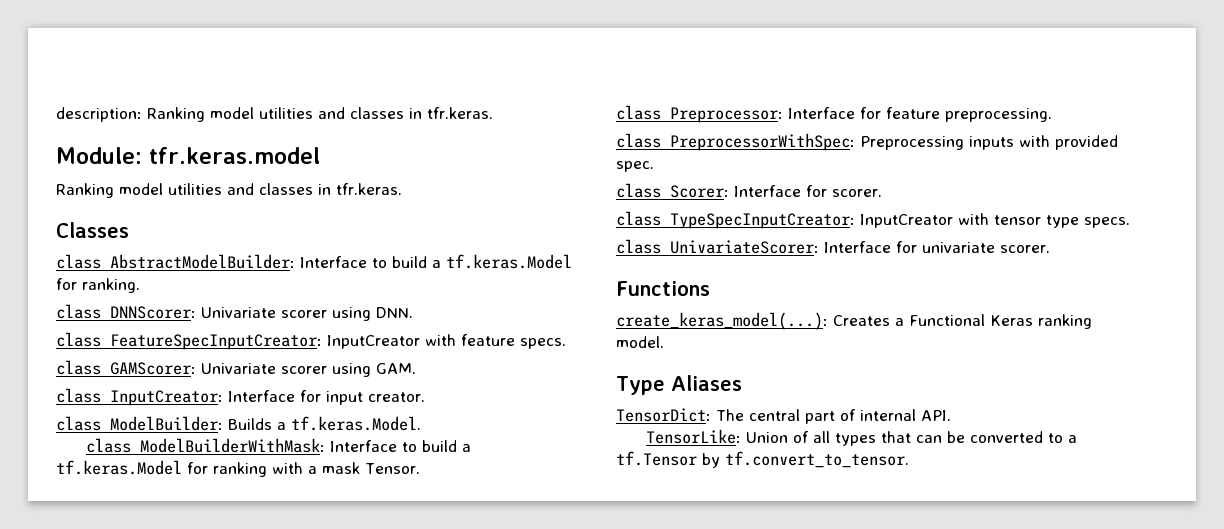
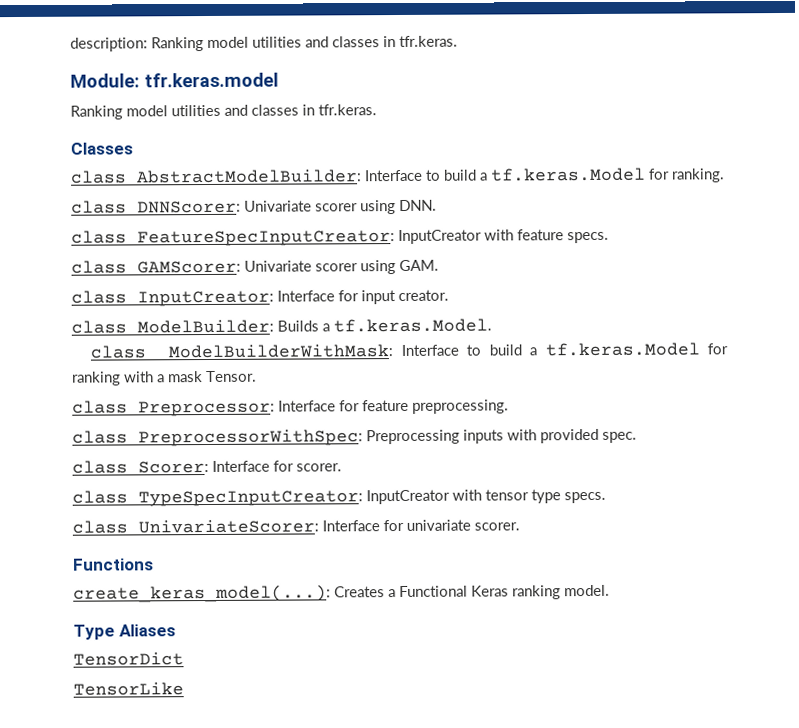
- TensorDict: The central part of internal API.
- TensorLike: Union of all types that can be converted to a tf.Tensor by tf.convert_to_tensor.
+ TensorDict
+ TensorLike

